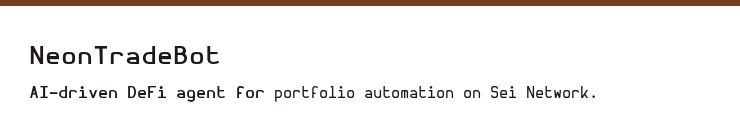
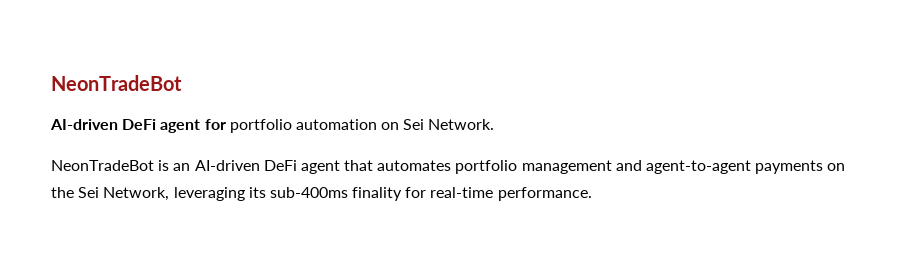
+ NeonTradeBot is an AI-driven DeFi agent that automates portfolio management and agent-to-agent payments on the Sei Network, leveraging its sub-400ms finality for real-time performance.

